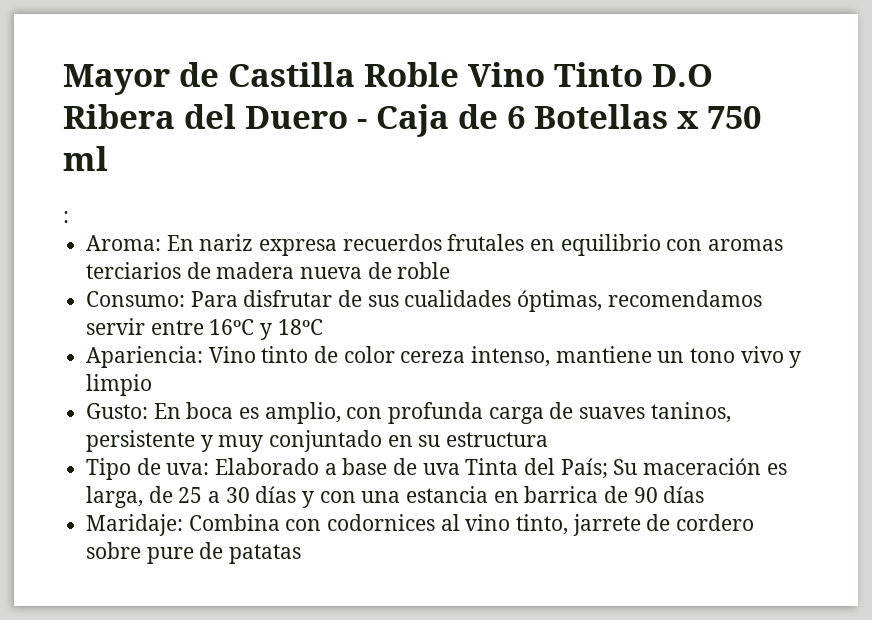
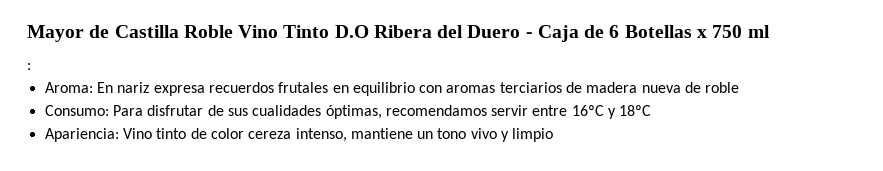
- Gusto: En boca es amplio, con profunda carga de suaves taninos, persistente y muy conjuntado en su estructura
- Tipo de uva: Elaborado a base de uva Tinta del País; Su maceración es larga, de 25 a 30 días y con una estancia en barrica de 90 días
- Maridaje: Combina con codornices al vino tinto, jarrete de cordero sobre pure de patatas

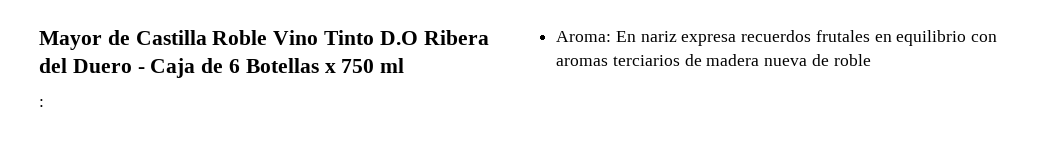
- Consumo: Para disfrutar de sus cualidades óptimas, recomendamos servir entre 16ºC y 18ºC
- Apariencia: Vino tinto de color cereza intenso, mantiene un tono vivo y limpio

